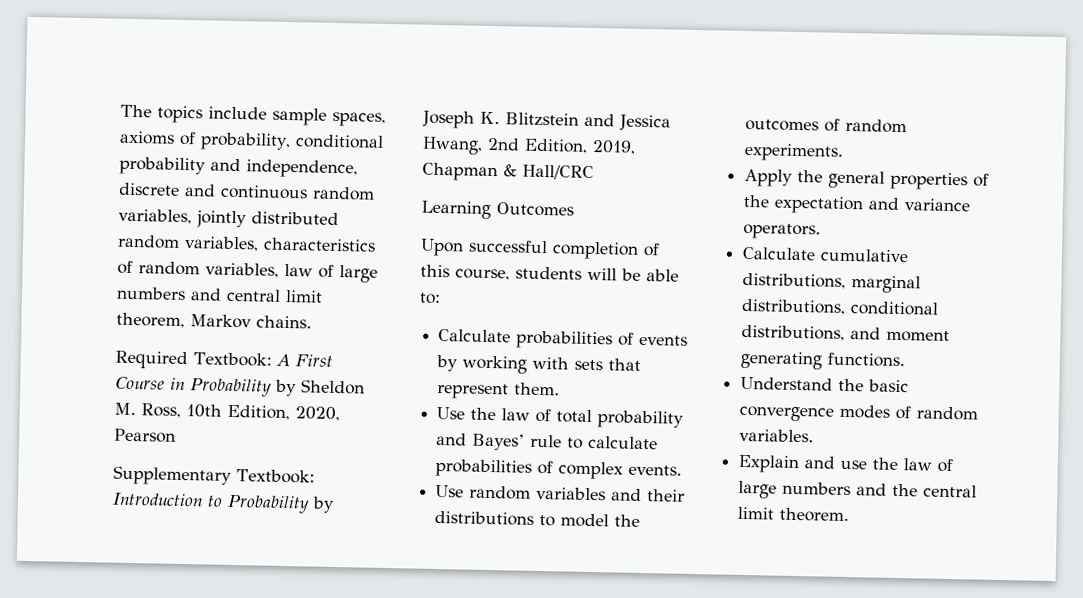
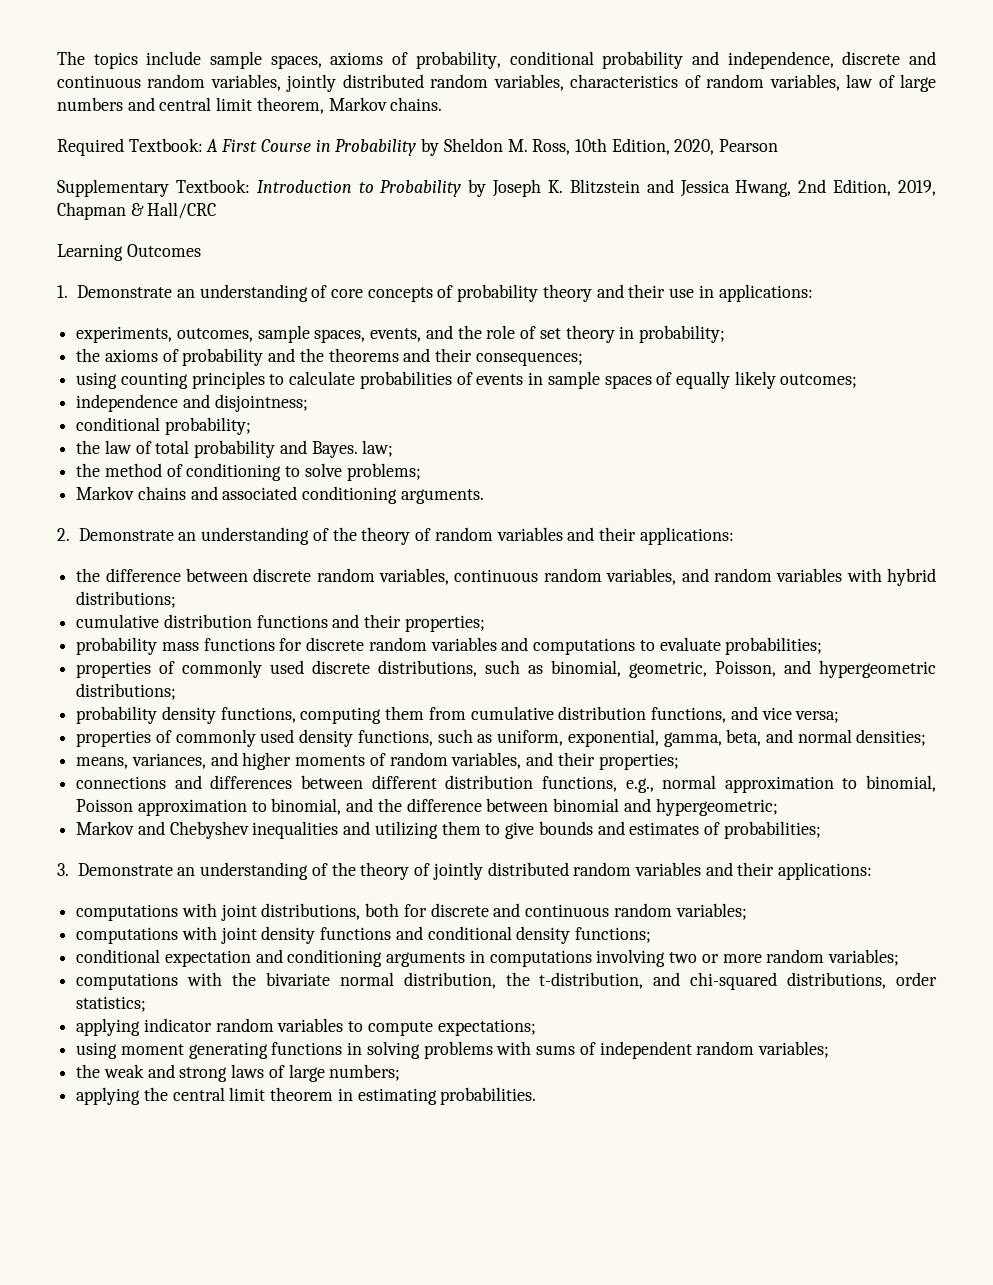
- Upon successful completion of this course, students will be able to:
- Calculate probabilities of events by working with sets that represent them.
- Use the law of total probability and Bayes’ rule to calculate probabilities of complex events.
- Use random variables and their distributions to model the outcomes of random experiments.
- Apply the general properties of the expectation and variance operators.
- Calculate cumulative distributions, marginal distributions, conditional distributions, and moment generating functions.
- Understand the basic convergence modes of random variables.
- Explain and use the law of large numbers and the central limit theorem.
+ 1. Demonstrate an understanding of core concepts of probability theory and their use in applications:
+ experiments, outcomes, sample spaces, events, and the role of set theory in probability;
+ the axioms of probability and the theorems and their consequences;
+ using counting principles to calculate probabilities of events in sample spaces of equally likely outcomes;
+ independence and disjointness;
+ conditional probability;
+ the law of total probability and Bayes. law;
+ the method of conditioning to solve problems;
+ Markov chains and associated conditioning arguments.
+ 2. Demonstrate an understanding of the theory of random variables and their applications:
+ the difference between discrete random variables, continuous random variables, and random variables with hybrid distributions;
+ cumulative distribution functions and their properties;
+ probability mass functions for discrete random variables and computations to evaluate probabilities;
+ properties of commonly used discrete distributions, such as binomial, geometric, Poisson, and hypergeometric distributions;
+ probability density functions, computing them from cumulative distribution functions, and vice versa;
+ properties of commonly used density functions, such as uniform, exponential, gamma, beta, and normal densities;
+ means, variances, and higher moments of random variables, and their properties;
+ connections and differences between different distribution functions, e.g., normal approximation to binomial, Poisson approximation to binomial, and the difference between binomial and hypergeometric;
+ Markov and Chebyshev inequalities and utilizing them to give bounds and estimates of probabilities;
+ 3. Demonstrate an understanding of the theory of jointly distributed random variables and their applications:
+ computations with joint distributions, both for discrete and continuous random variables;
+ computations with joint density functions and conditional density functions;
+ conditional expectation and conditioning arguments in computations involving two or more random variables;
+ computations with the bivariate normal distribution, the t-distribution, and chi-squared distributions, order statistics;
+ applying indicator random variables to compute expectations;
+ using moment generating functions in solving problems with sums of independent random variables;
+ the weak and strong laws of large numbers;
+ applying the central limit theorem in estimating probabilities.

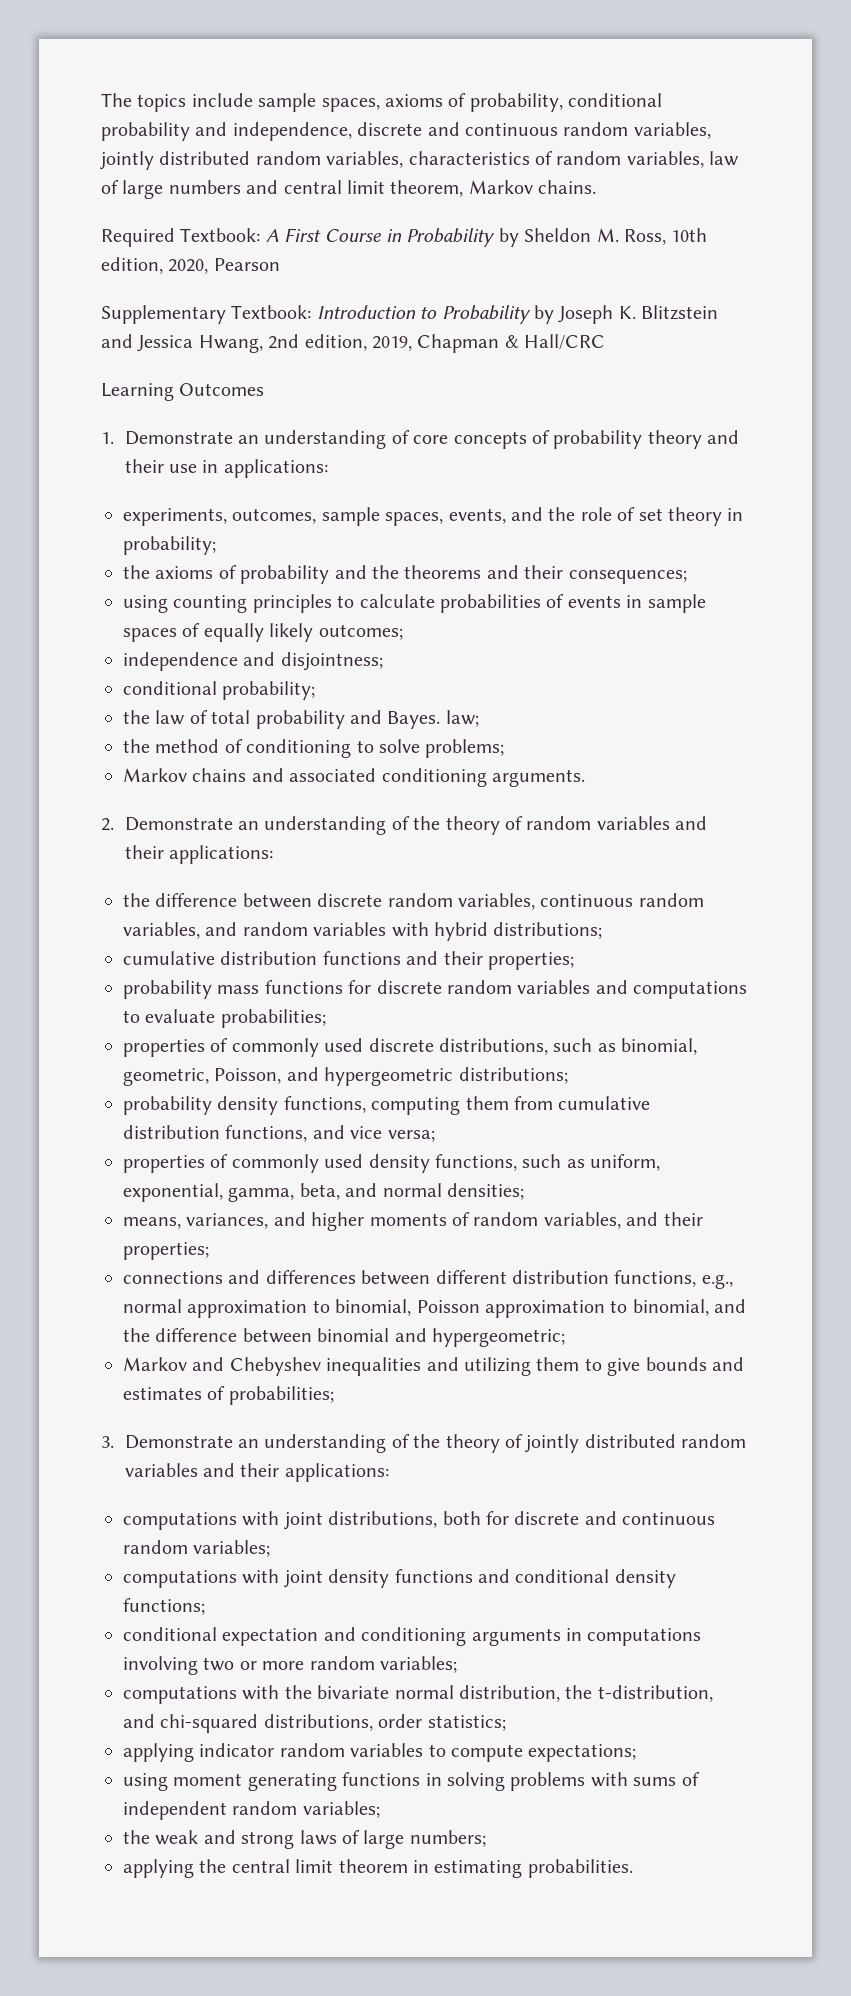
- Required Textbook: A First Course in Probability by Sheldon M. Ross, 10th Edition, 2020, Pearson
+ Required Textbook: A First Course in Probability by Sheldon M. Ross, 10th edition, 2020, Pearson
- Supplementary Textbook: Introduction to Probability by Joseph K. Blitzstein and Jessica Hwang, 2nd Edition, 2019, Chapman & Hall/CRC
+ Supplementary Textbook: Introduction to Probability by Joseph K. Blitzstein and Jessica Hwang, 2nd edition, 2019, Chapman & Hall/CRC

